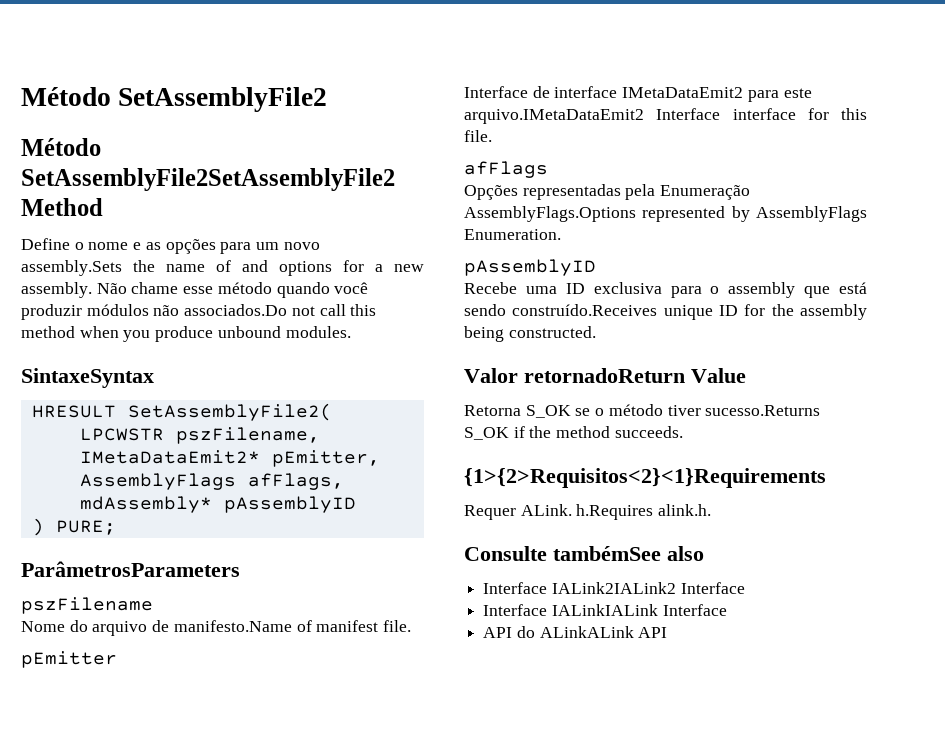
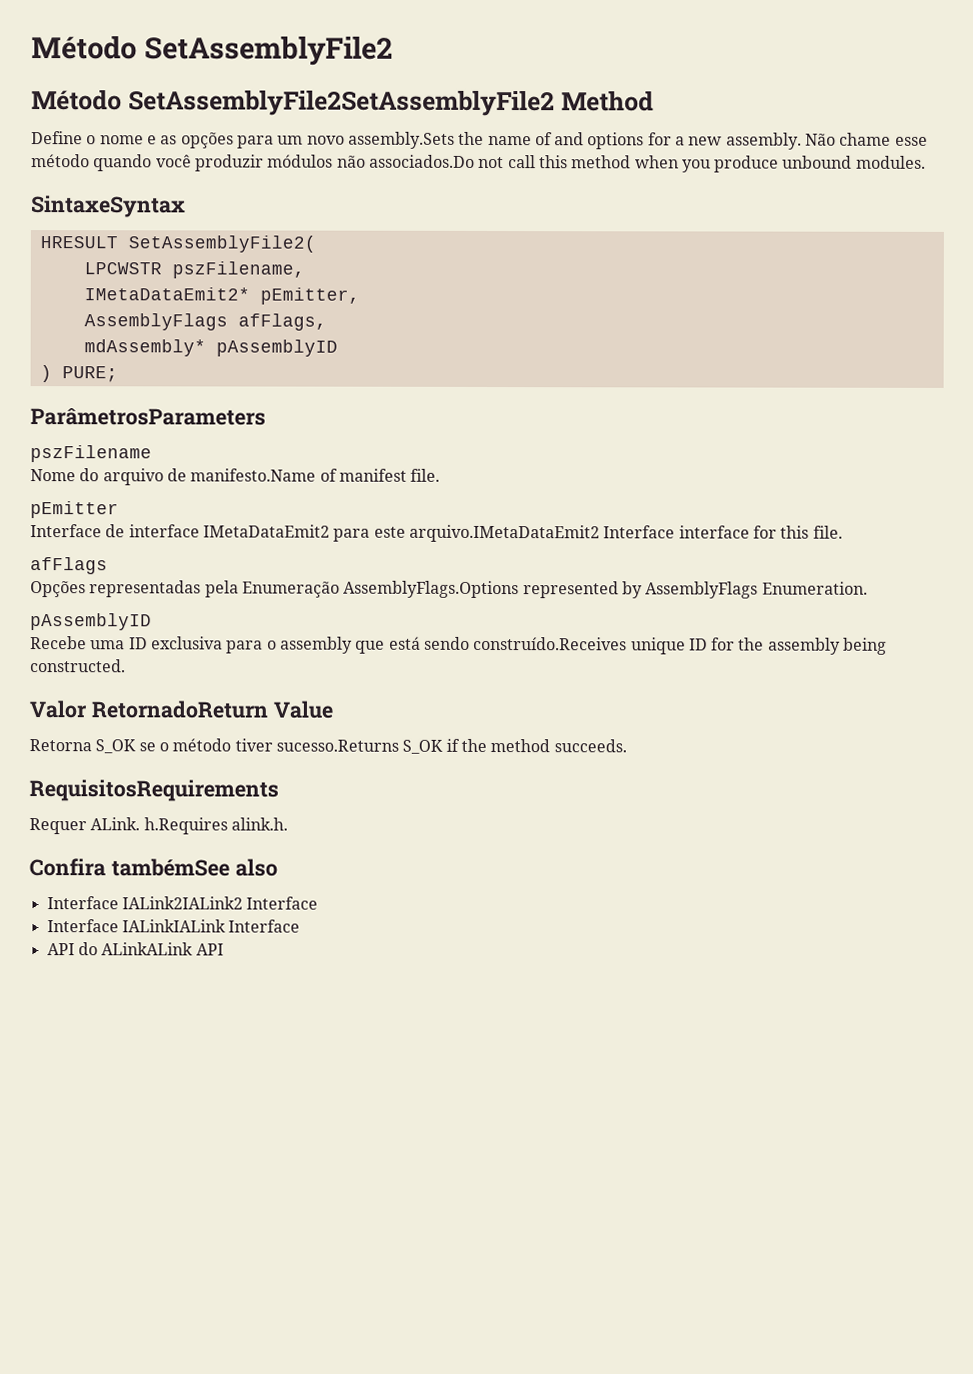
- Valor retornadoReturn Value
+ Valor RetornadoReturn Value
- {1>{2>Requisitos<2}<1}Requirements
+ RequisitosRequirements
- Consulte tambémSee also
+ Confira tambémSee also

